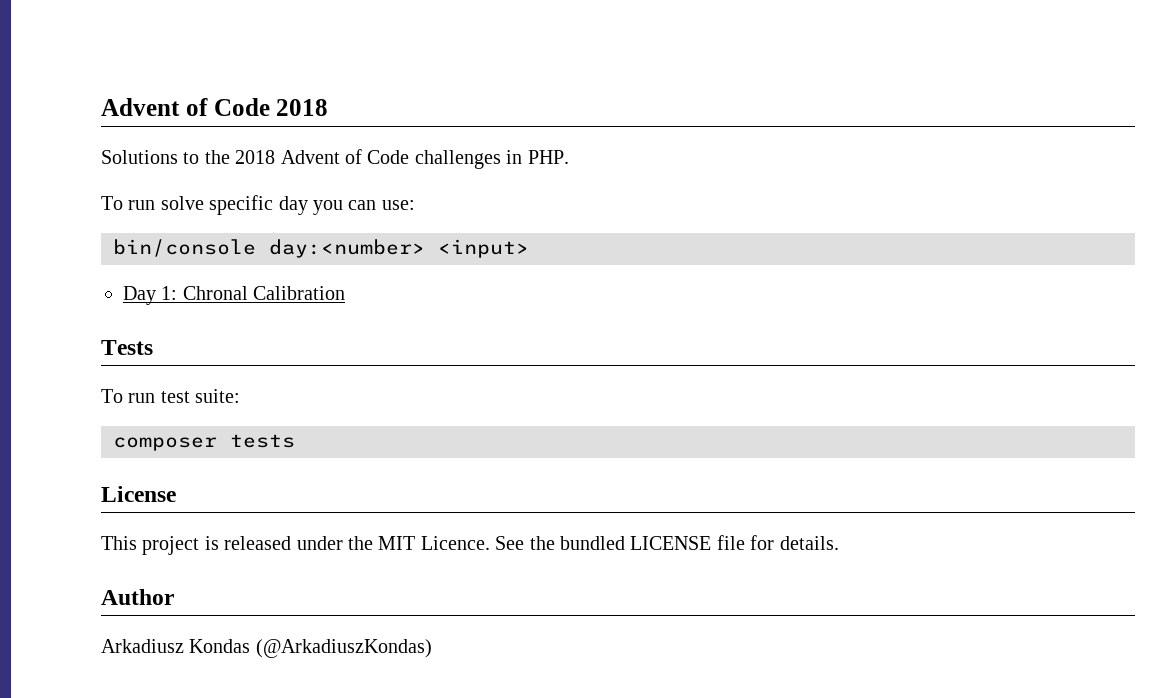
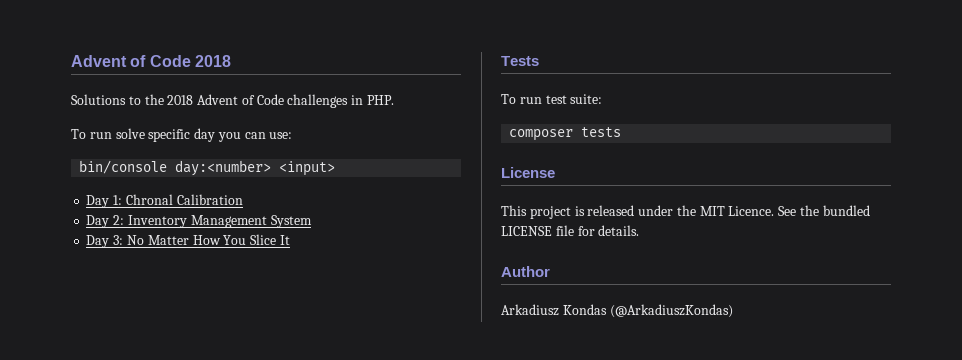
+ Day 2: Inventory Management System
+ Day 3: No Matter How You Slice It

